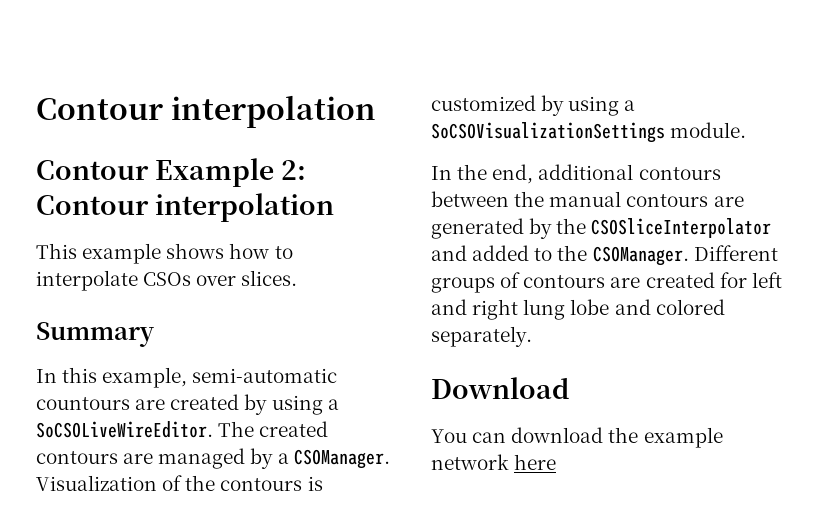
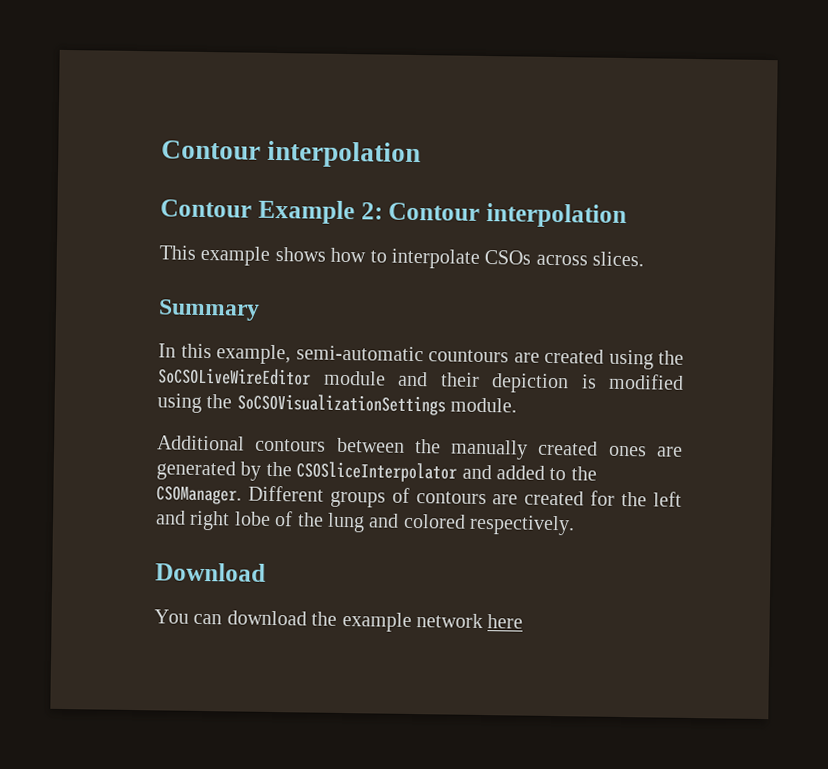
- This example shows how to interpolate CSOs over slices.
+ This example shows how to interpolate CSOs across slices.
- In this example, semi-automatic countours are created by using a SoCSOLiveWireEditor. The created contours are managed by a CSOManager. Visualization of the contours is customized by using a SoCSOVisualizationSettings module.
- In the end, additional contours between the manual contours are generated by the CSOSliceInterpolator and added to the CSOManager.
+ In this example, semi-automatic countours are created using the SoCSOLiveWireEditor module and their depiction is modified using the SoCSOVisualizationSettings module.
+ Additional contours between the manually created ones are generated by the CSOSliceInterpolator and added to the CSOManager.
- Different groups of contours are created for left and right lung lobe and colored separately.
+ Different groups of contours are created for the left and right lobe of the lung and colored respectively.

